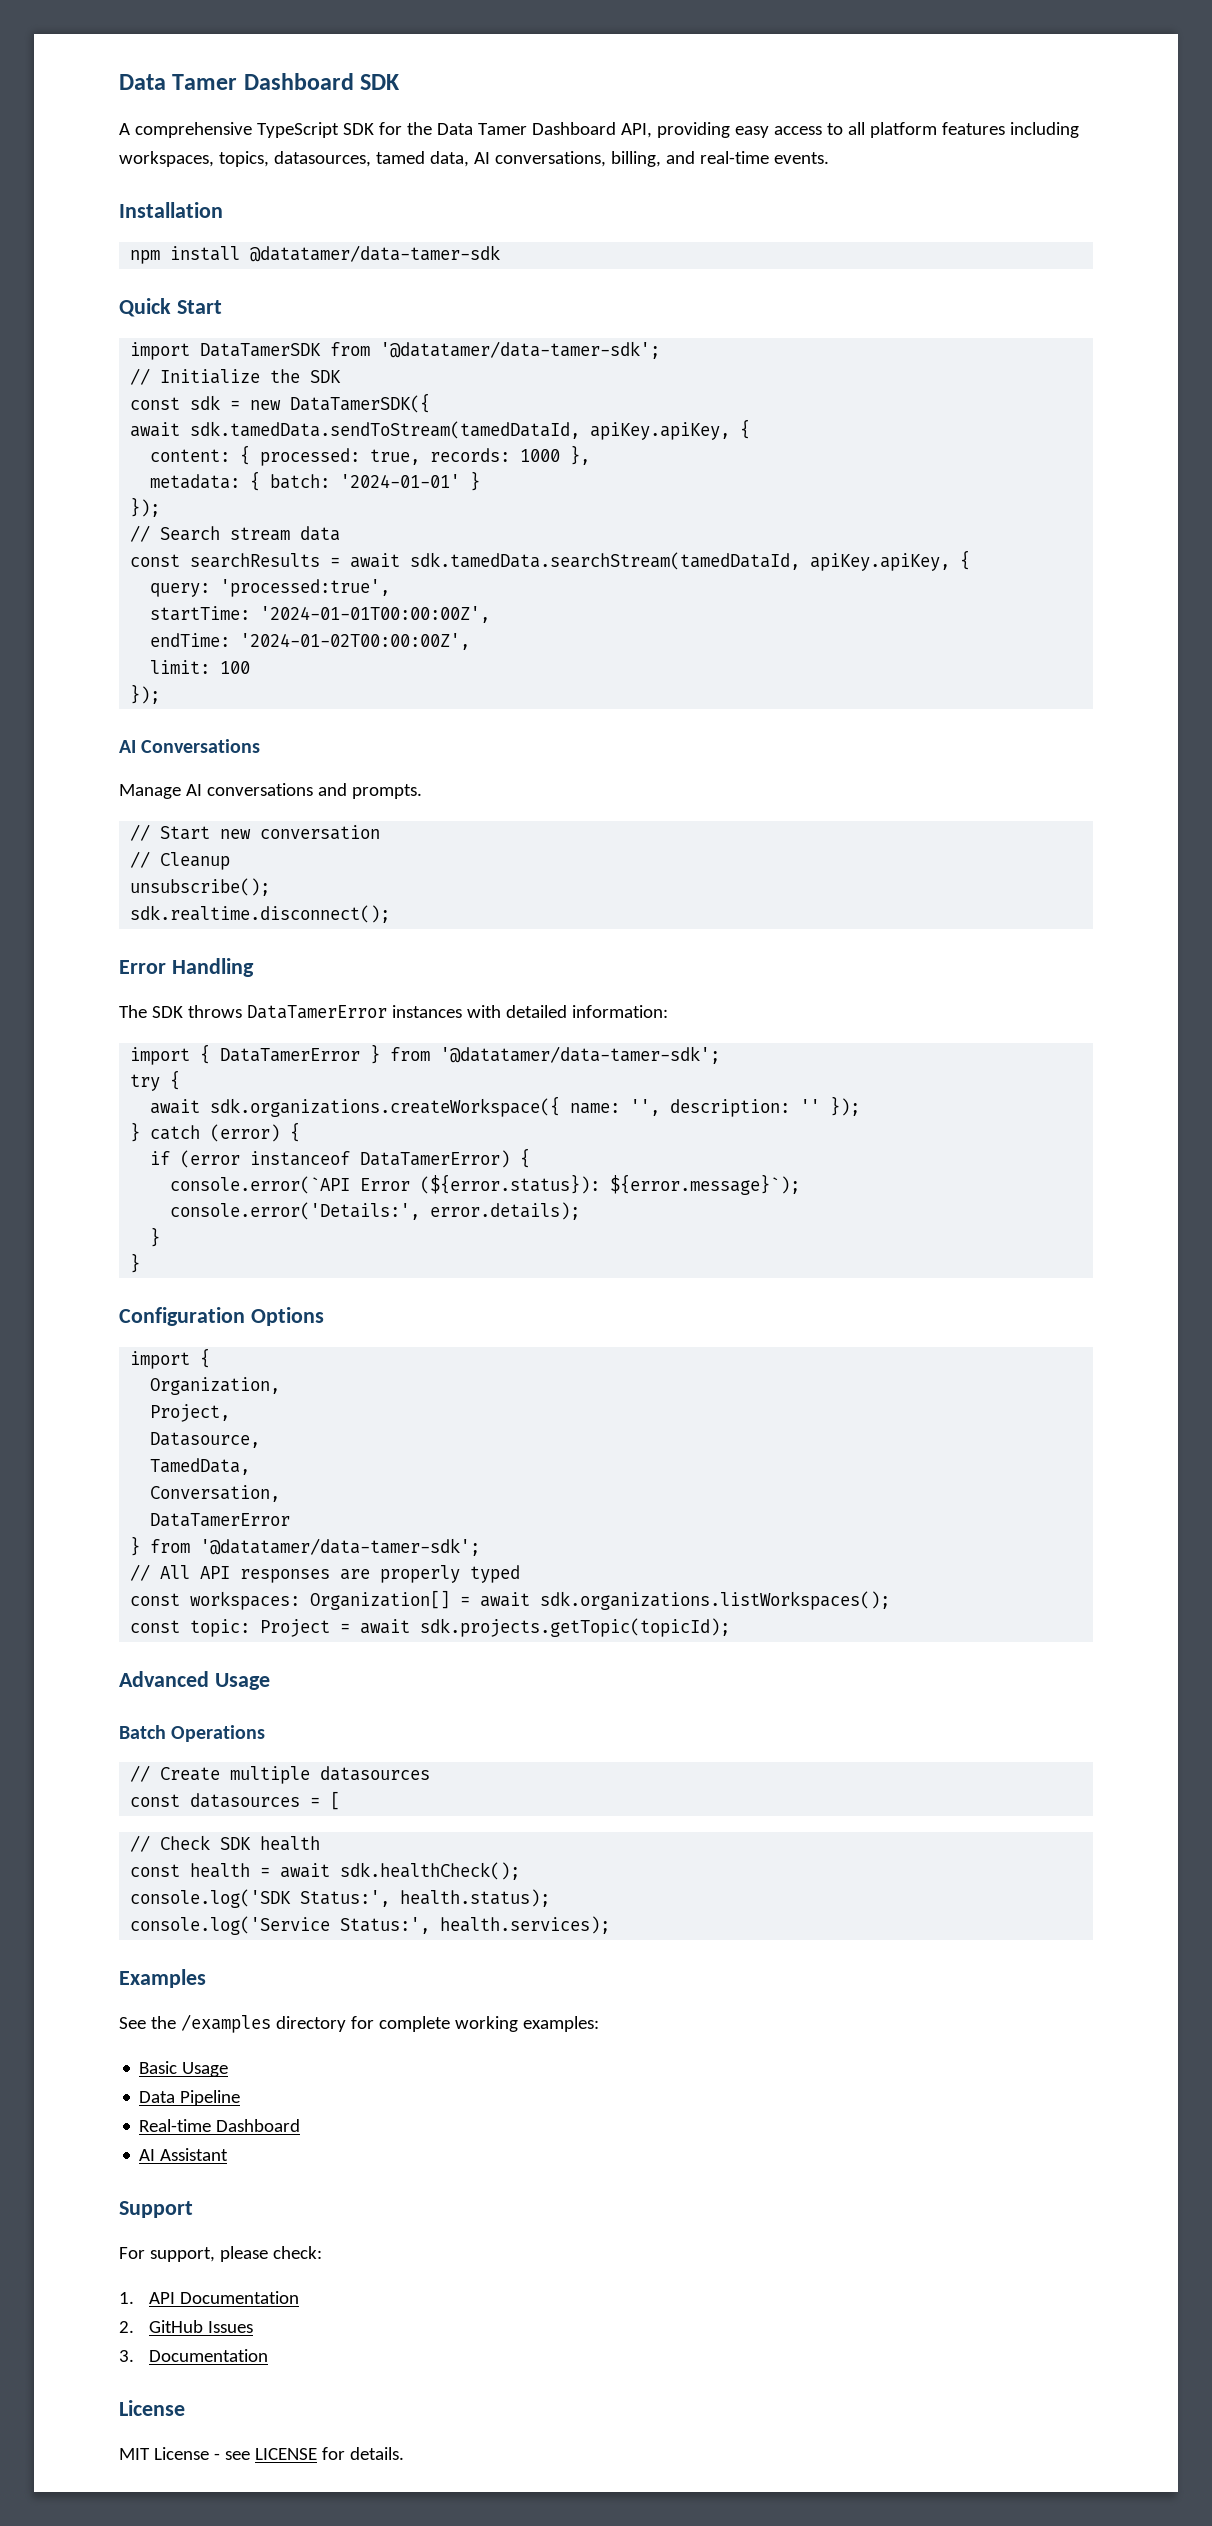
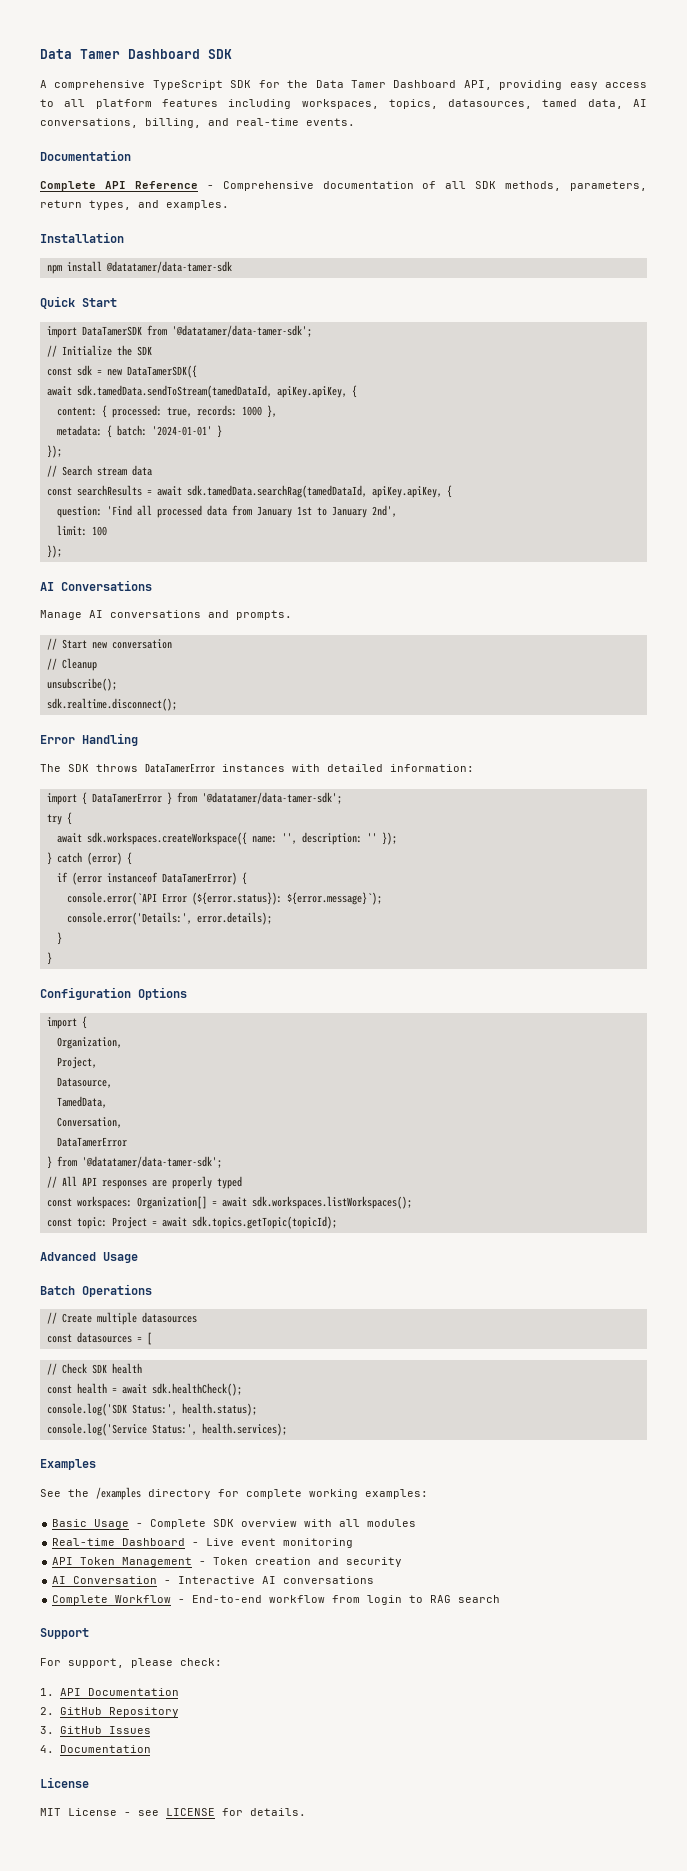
  A comprehensive TypeScript SDK for the Data Tamer Dashboard API, providing easy access to all platform features including workspaces, topics, datasources, tamed data, AI conversations, billing, and real-time events.
+ Documentation
+ Complete API Reference - Comprehensive documentation of all SDK methods, parameters, return types, and examples.
- const searchResults = await sdk.tamedData.searchStream(tamedDataId, apiKey.apiKey, {
- query: 'processed:true',
- startTime: '2024-01-01T00:00:00Z',
- endTime: '2024-01-02T00:00:00Z',
+ const searchResults = await sdk.tamedData.searchRag(tamedDataId, apiKey.apiKey, {
+ question: 'Find all processed data from January 1st to January 2nd',
- await sdk.organizations.createWorkspace({ name: '', description: '' });
+ await sdk.workspaces.createWorkspace({ name: '', description: '' });
- const workspaces: Organization[] = await sdk.organizations.listWorkspaces();
+ const workspaces: Organization[] = await sdk.workspaces.listWorkspaces();
- const topic: Project = await sdk.projects.getTopic(topicId);
+ const topic: Project = await sdk.topics.getTopic(topicId);
- Basic Usage
- Data Pipeline
- Real-time Dashboard
- AI Assistant
+ Basic Usage - Complete SDK overview with all modules
+ Real-time Dashboard - Live event monitoring
+ API Token Management - Token creation and security
+ AI Conversation - Interactive AI conversations
+ Complete Workflow - End-to-end workflow from login to RAG search
- 2. GitHub Issues
+ 2. GitHub Repository
+ 3. GitHub Issues
- 3. Documentation
+ 4. Documentation

